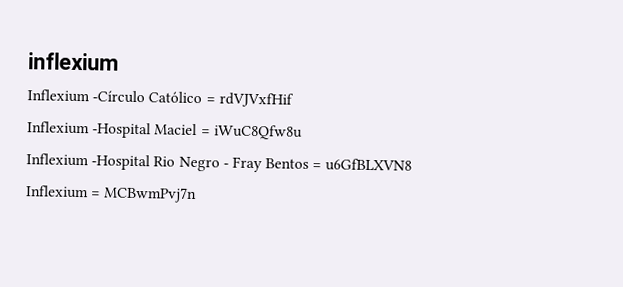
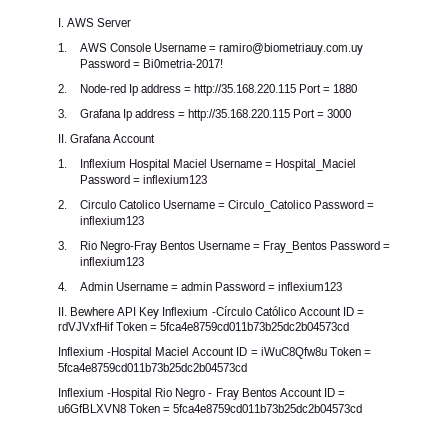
- inflexium
- Inflexium -Círculo Católico = rdVJVxfHif
+ I. AWS Server
+ 1. AWS Console Username = ramiro@biometriauy.com.uy Password = Bi0metria-2017!
+ 2. Node-red Ip address = http://35.168.220.115 Port = 1880
+ 3. Grafana Ip address = http://35.168.220.115 Port = 3000
+ II. Grafana Account
+ 1. Inflexium Hospital Maciel Username = Hospital_Maciel Password = inflexium123
+ 2. Circulo Catolico Username = Circulo_Catolico Password = inflexium123
+ 3. Rio Negro-Fray Bentos Username = Fray_Bentos Password = inflexium123
+ 4. Admin Username = admin Password = inflexium123
+ II. Bewhere API Key Inflexium -Círculo Católico Account ID = rdVJVxfHif Token = 5fca4e8759cd011b73b25dc2b04573cd
- Inflexium -Hospital Maciel = iWuC8Qfw8u
+ Inflexium -Hospital Maciel Account ID = iWuC8Qfw8u Token = 5fca4e8759cd011b73b25dc2b04573cd
- Inflexium -Hospital Rio Negro - Fray Bentos = u6GfBLXVN8
- Inflexium = MCBwmPvj7n
+ Inflexium -Hospital Rio Negro - Fray Bentos Account ID = u6GfBLXVN8 Token = 5fca4e8759cd011b73b25dc2b04573cd

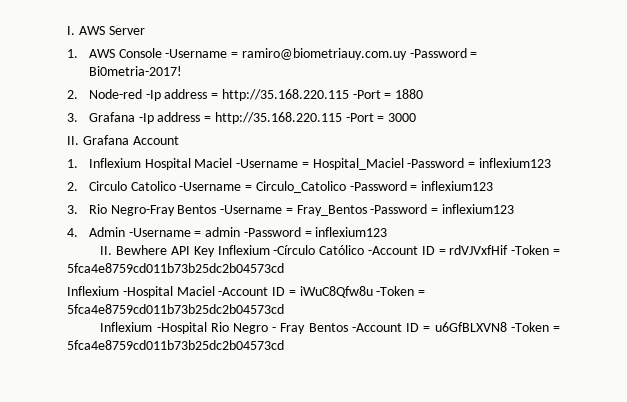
- 1. AWS Console Username = ramiro@biometriauy.com.uy Password = Bi0metria-2017!
+ 1. AWS Console -Username = ramiro@biometriauy.com.uy -Password = Bi0metria-2017!
- 2. Node-red Ip address = http://35.168.220.115 Port = 1880
+ 2. Node-red -Ip address = http://35.168.220.115 -Port = 1880
- 3. Grafana Ip address = http://35.168.220.115 Port = 3000
+ 3. Grafana -Ip address = http://35.168.220.115 -Port = 3000
- 1. Inflexium Hospital Maciel Username = Hospital_Maciel Password = inflexium123
+ 1. Inflexium Hospital Maciel -Username = Hospital_Maciel -Password = inflexium123
- 2. Circulo Catolico Username = Circulo_Catolico Password = inflexium123
+ 2. Circulo Catolico -Username = Circulo_Catolico -Password = inflexium123
- 3. Rio Negro-Fray Bentos Username = Fray_Bentos Password = inflexium123
+ 3. Rio Negro-Fray Bentos -Username = Fray_Bentos -Password = inflexium123
- 4. Admin Username = admin Password = inflexium123
+ 4. Admin -Username = admin -Password = inflexium123
- II. Bewhere API Key Inflexium -Círculo Católico Account ID = rdVJVxfHif Token = 5fca4e8759cd011b73b25dc2b04573cd
+ II. Bewhere API Key Inflexium -Círculo Católico -Account ID = rdVJVxfHif -Token = 5fca4e8759cd011b73b25dc2b04573cd
- Inflexium -Hospital Maciel Account ID = iWuC8Qfw8u Token = 5fca4e8759cd011b73b25dc2b04573cd
+ Inflexium -Hospital Maciel -Account ID = iWuC8Qfw8u -Token = 5fca4e8759cd011b73b25dc2b04573cd
- Inflexium -Hospital Rio Negro - Fray Bentos Account ID = u6GfBLXVN8 Token = 5fca4e8759cd011b73b25dc2b04573cd
+ Inflexium -Hospital Rio Negro - Fray Bentos -Account ID = u6GfBLXVN8 -Token = 5fca4e8759cd011b73b25dc2b04573cd

